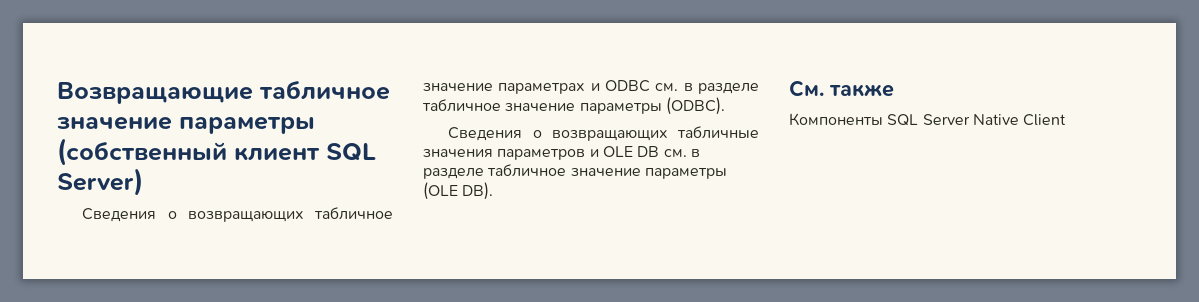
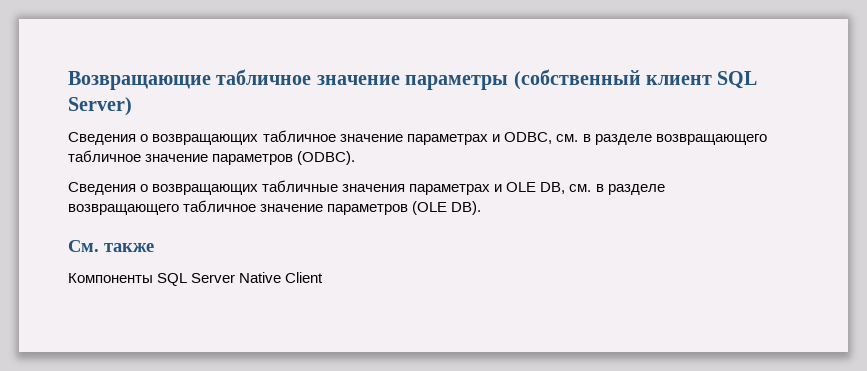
- Сведения о возвращающих табличное значение параметрах и ODBC см. в разделе табличное значение параметры (ODBC).
+ Сведения о возвращающих табличное значение параметрах и ODBC, см. в разделе возвращающего табличное значение параметров (ODBC).
- Сведения о возвращающих табличные значения параметров и OLE DB см. в разделе табличное значение параметры (OLE DB).
+ Сведения о возвращающих табличные значения параметрах и OLE DB, см. в разделе возвращающего табличное значение параметров (OLE DB).

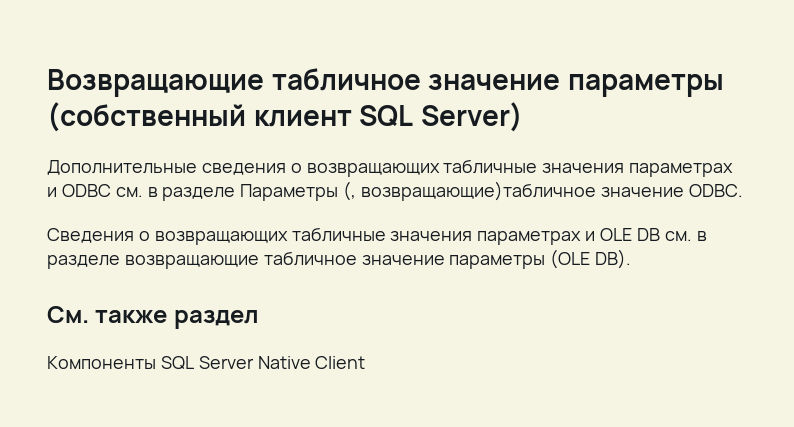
- Сведения о возвращающих табличное значение параметрах и ODBC, см. в разделе возвращающего табличное значение параметров (ODBC).
+ Дополнительные сведения о возвращающих табличные значения параметрах и ODBC см. в разделе Параметры (, возвращающие)табличное значение ODBC.
- Сведения о возвращающих табличные значения параметрах и OLE DB, см. в разделе возвращающего табличное значение параметров (OLE DB).
+ Сведения о возвращающих табличные значения параметрах и OLE DB см. в разделе возвращающие табличное значение параметры (OLE DB).
- См. также
+ См. также раздел

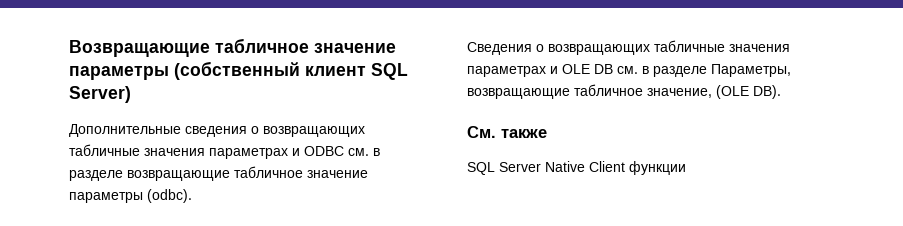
- Дополнительные сведения о возвращающих табличные значения параметрах и ODBC см. в разделе Параметры (, возвращающие)табличное значение ODBC.
+ Дополнительные сведения о возвращающих табличные значения параметрах и ODBC см. в разделе возвращающие табличное значение параметры (odbc).
- Сведения о возвращающих табличные значения параметрах и OLE DB см. в разделе возвращающие табличное значение параметры (OLE DB).
+ Сведения о возвращающих табличные значения параметрах и OLE DB см. в разделе Параметры, возвращающие табличное значение, (OLE DB).
- См. также раздел
- Компоненты SQL Server Native Client
+ См. также
+ SQL Server Native Client функции

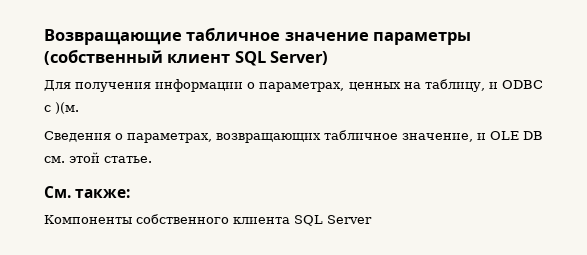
- Дополнительные сведения о возвращающих табличные значения параметрах и ODBC см. в разделе возвращающие табличное значение параметры (odbc).
- Сведения о возвращающих табличные значения параметрах и OLE DB см. в разделе Параметры, возвращающие табличное значение, (OLE DB).
- См. также
- SQL Server Native Client функции
+ Для получения информации о параметрах, ценных на таблицу, и ODBC с )(м.
+ Сведения о параметрах, возвращающих табличное значение, и OLE DB см. этой статье.
+ См. также:
+ Компоненты собственного клиента SQL Server

